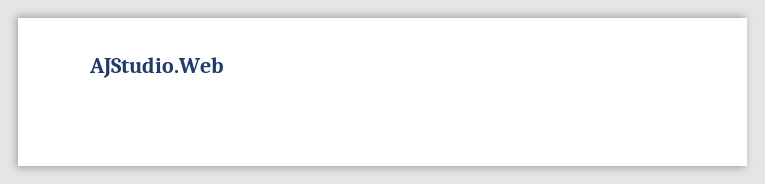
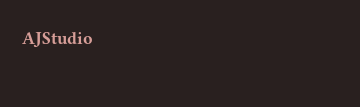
- AJStudio.Web
+ AJStudio

